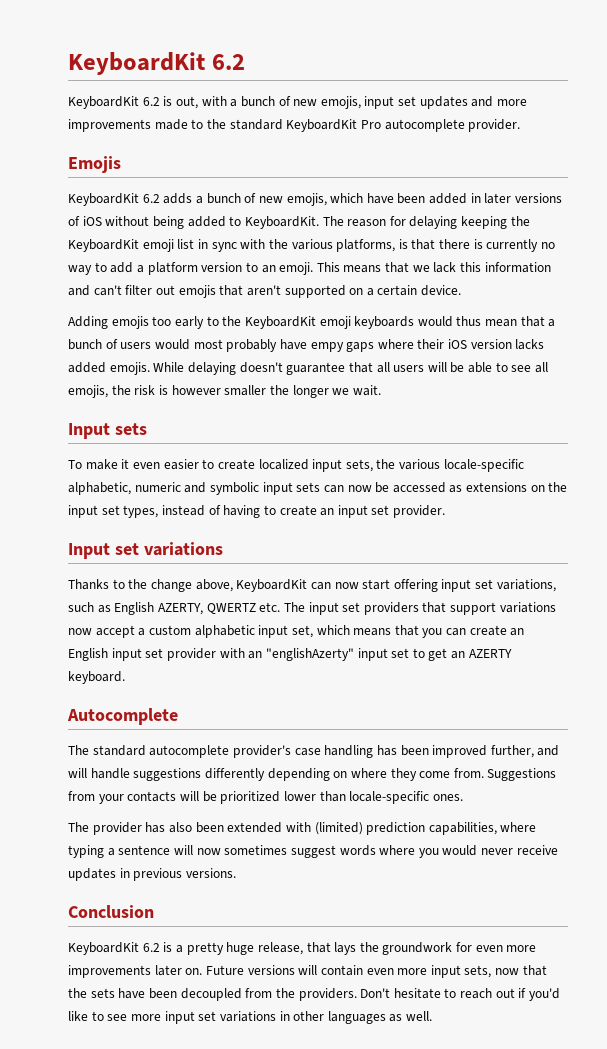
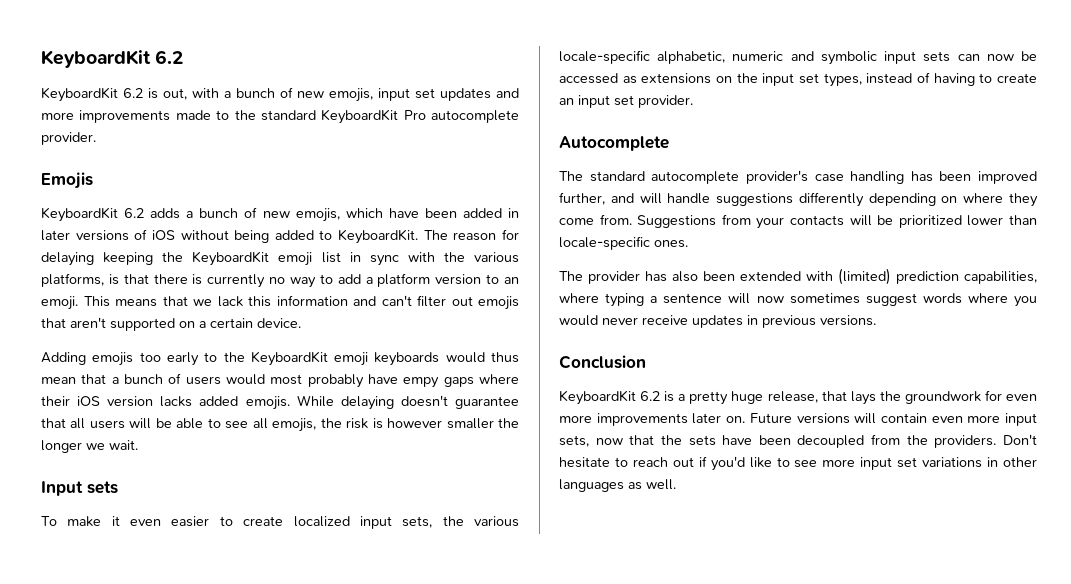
- Input set variations
- Thanks to the change above, KeyboardKit can now start offering input set variations, such as English AZERTY, QWERTZ etc. The input set providers that support variations now accept a custom alphabetic input set, which means that you can create an English input set provider with an "englishAzerty" input set to get an AZERTY keyboard.

